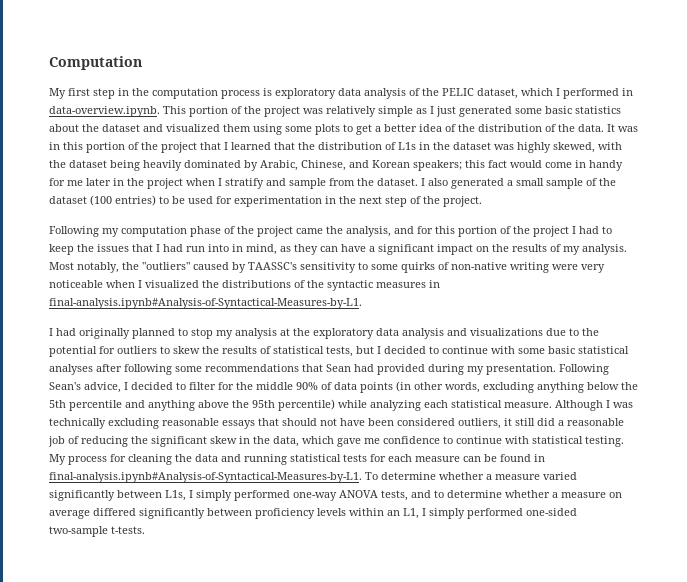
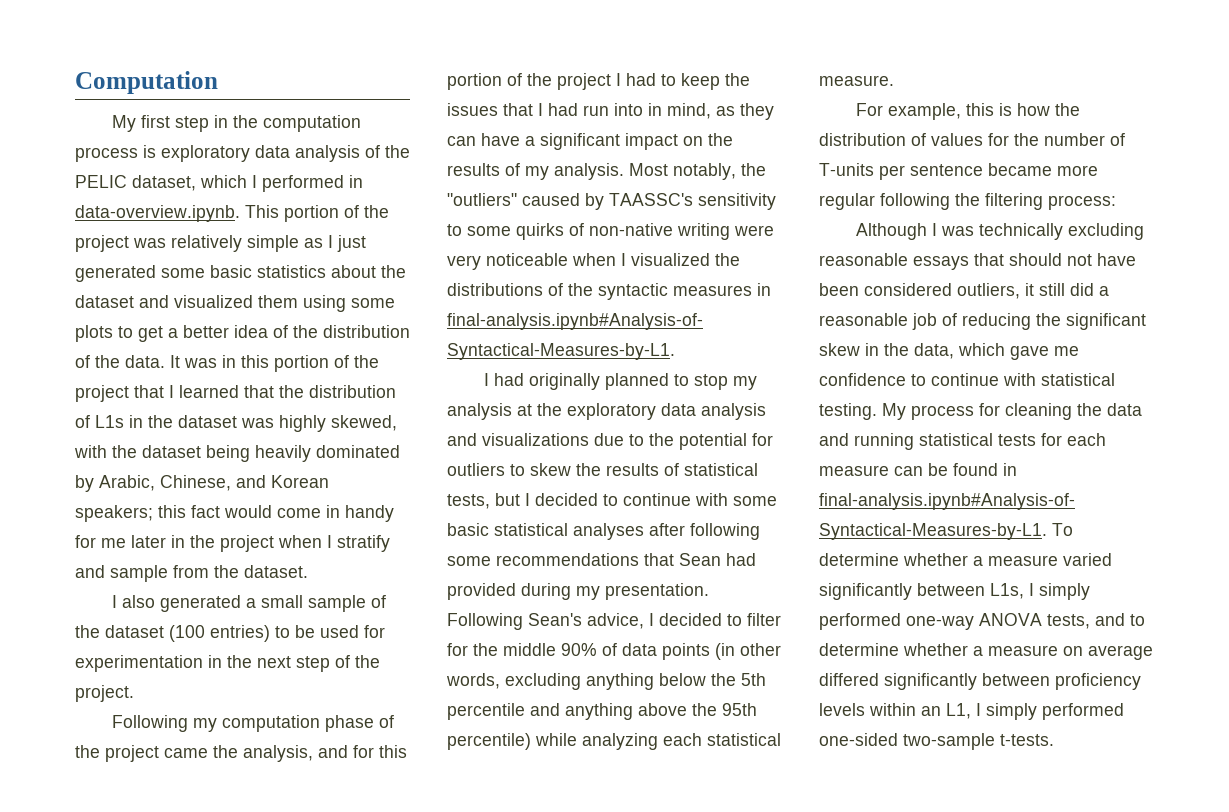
- this fact would come in handy for me later in the project when I stratify and sample from the dataset. I also generated a small sample of the dataset (100 entries) to be used for experimentation in the next step of the project.
+ this fact would come in handy for me later in the project when I stratify and sample from the dataset.
+ I also generated a small sample of the dataset (100 entries) to be used for experimentation in the next step of the project.
- Following Sean's advice, I decided to filter for the middle 90% of data points (in other words, excluding anything below the 5th percentile and anything above the 95th percentile) while analyzing each statistical measure. Although I was technically excluding reasonable essays that should not have been considered outliers, it still did a reasonable job of reducing the significant skew in the data, which gave me confidence to continue with statistical testing.
+ Following Sean's advice, I decided to filter for the middle 90% of data points (in other words, excluding anything below the 5th percentile and anything above the 95th percentile) while analyzing each statistical measure.
+ For example, this is how the distribution of values for the number of T-units per sentence became more regular following the filtering process:
+ Although I was technically excluding reasonable essays that should not have been considered outliers, it still did a reasonable job of reducing the significant skew in the data, which gave me confidence to continue with statistical testing.

